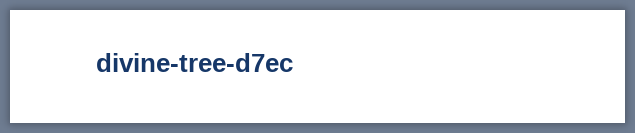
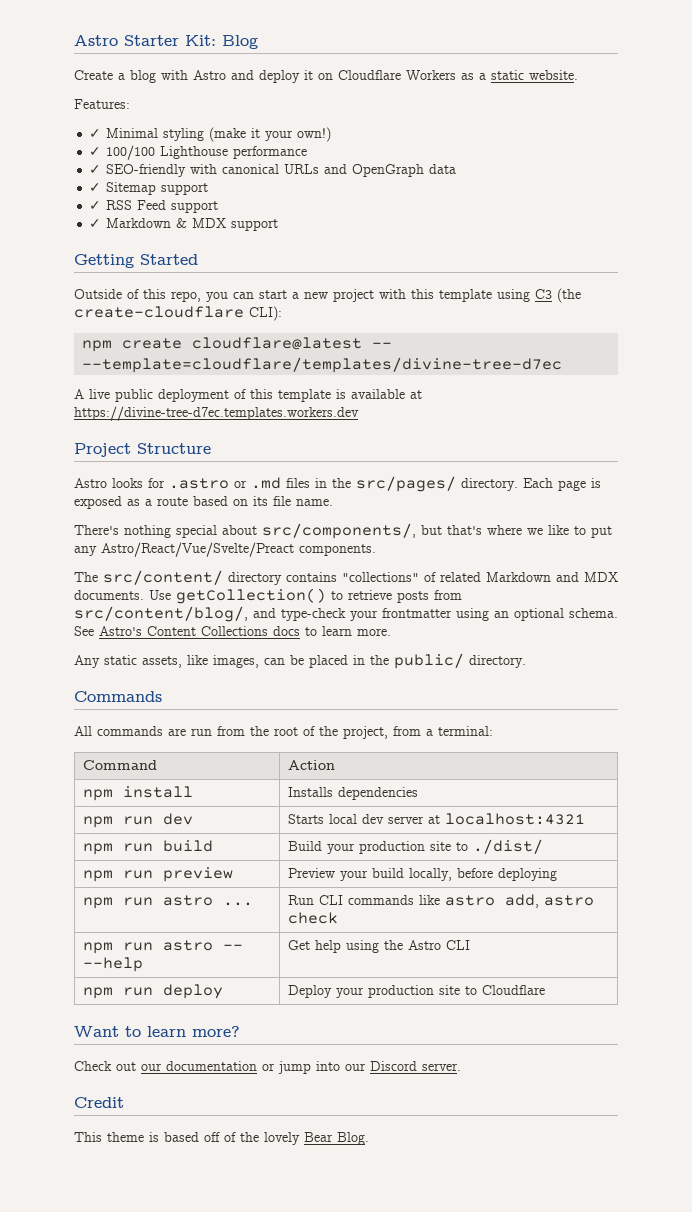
- divine-tree-d7ec
+ Astro Starter Kit: Blog
+ Create a blog with Astro and deploy it on Cloudflare Workers as a static website.
+ Features:
+ ✓ Minimal styling (make it your own!)
+ ✓ 100/100 Lighthouse performance
+ ✓ SEO-friendly with canonical URLs and OpenGraph data
+ ✓ Sitemap support
+ ✓ RSS Feed support
+ ✓ Markdown & MDX support
+ Getting Started
+ Outside of this repo, you can start a new project with this template using C3 (the create-cloudflare CLI):
+ npm create cloudflare@latest -- --template=cloudflare/templates/divine-tree-d7ec
+ A live public deployment of this template is available at https://divine-tree-d7ec.templates.workers.dev
+ Project Structure
+ Astro looks for .astro or .md files in the src/pages/ directory. Each page is exposed as a route based on its file name.
+ There's nothing special about src/components/, but that's where we like to put any Astro/React/Vue/Svelte/Preact components.
+ The src/content/ directory contains "collections" of related Markdown and MDX documents. Use getCollection() to retrieve posts from src/content/blog/, and type-check your frontmatter using an optional schema. See Astro's Content Collections docs to learn more.
+ Any static assets, like images, can be placed in the public/ directory.
+ Commands
+ All commands are run from the root of the project, from a terminal:
+ Command | Action
+ npm install | Installs dependencies
+ npm run dev | Starts local dev server at localhost:4321
+ npm run build | Build your production site to ./dist/
+ npm run preview | Preview your build locally, before deploying
+ npm run astro ... | Run CLI commands like astro add, astro check
+ npm run astro -- --help | Get help using the Astro CLI
+ npm run deploy | Deploy your production site to Cloudflare
+ Want to learn more?
+ Check out our documentation or jump into our Discord server.
+ Credit
+ This theme is based off of the lovely Bear Blog.

